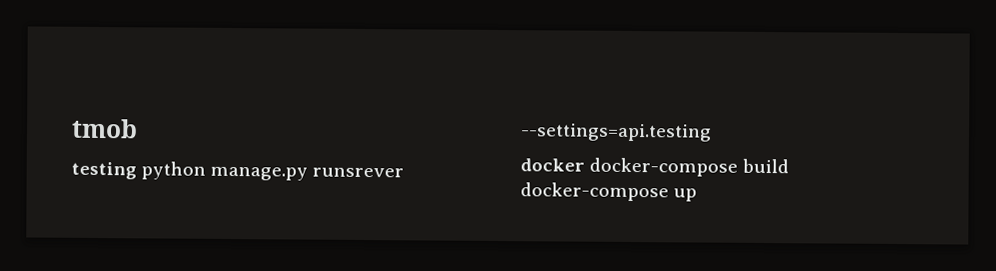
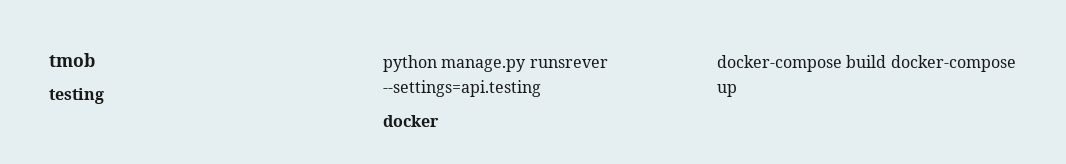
- testing python manage.py runsrever --settings=api.testing
+ testing
+ python manage.py runsrever --settings=api.testing
- docker docker-compose build docker-compose up
+ docker
+ docker-compose build docker-compose up

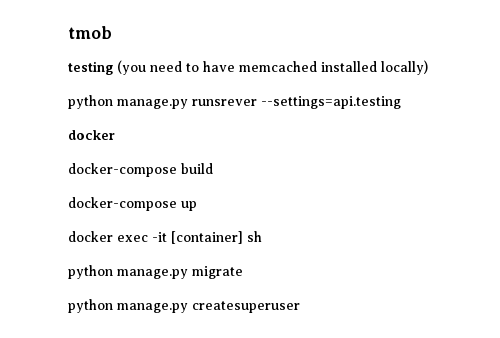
- testing
+ testing (you need to have memcached installed locally)
- docker-compose build docker-compose up
+ docker-compose build
+ docker-compose up
+ docker exec -it [container] sh
+ python manage.py migrate
+ python manage.py createsuperuser

